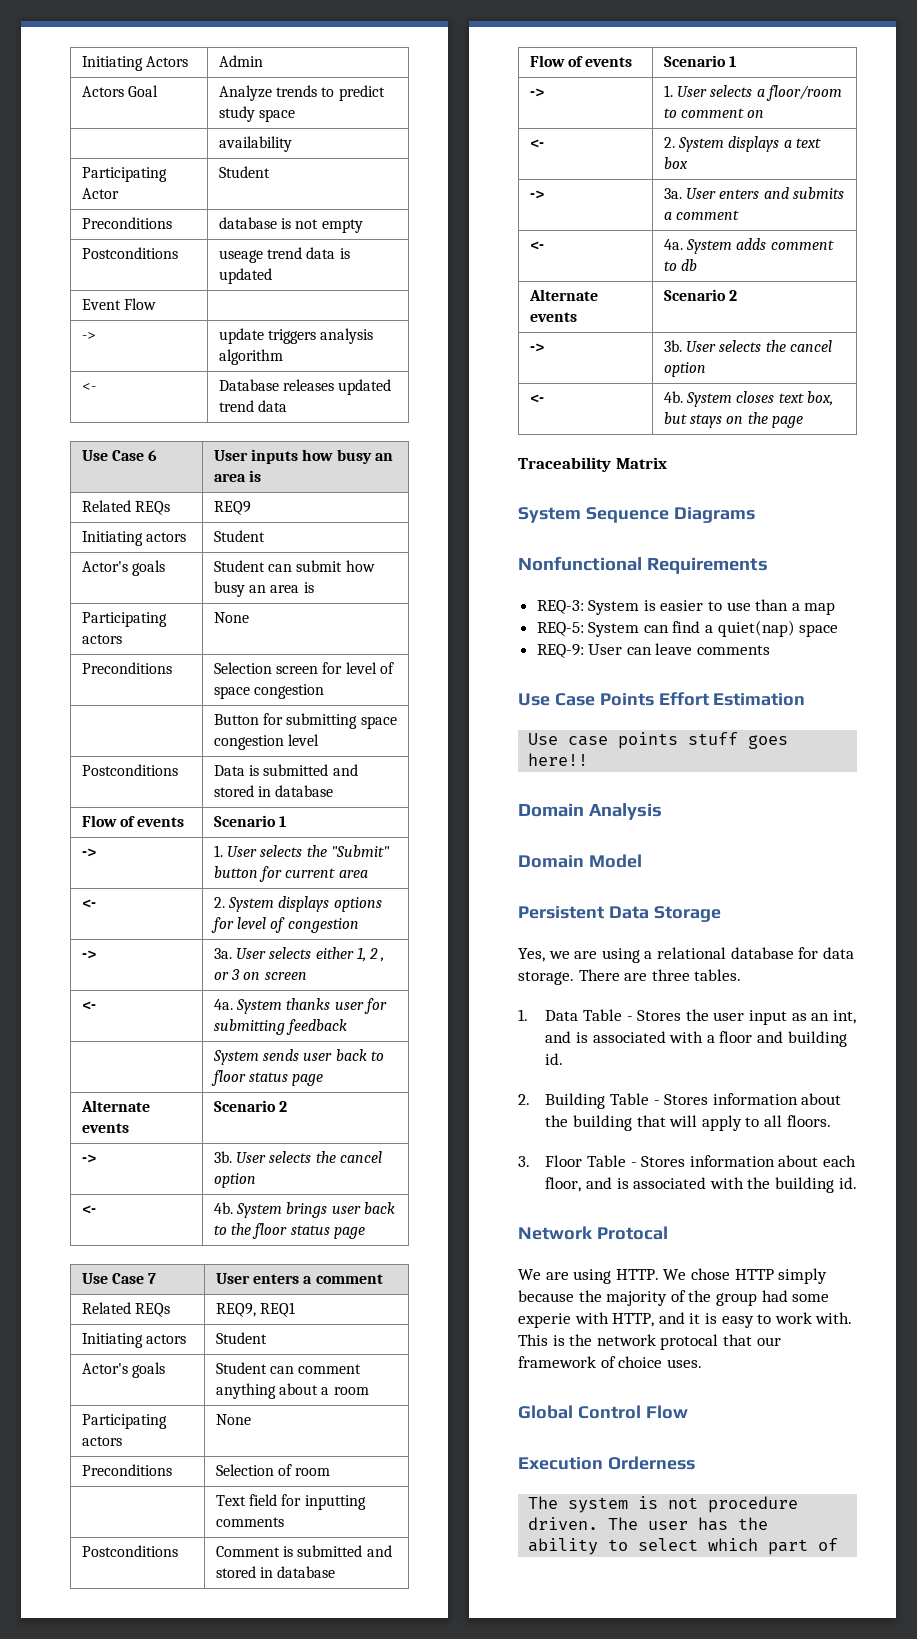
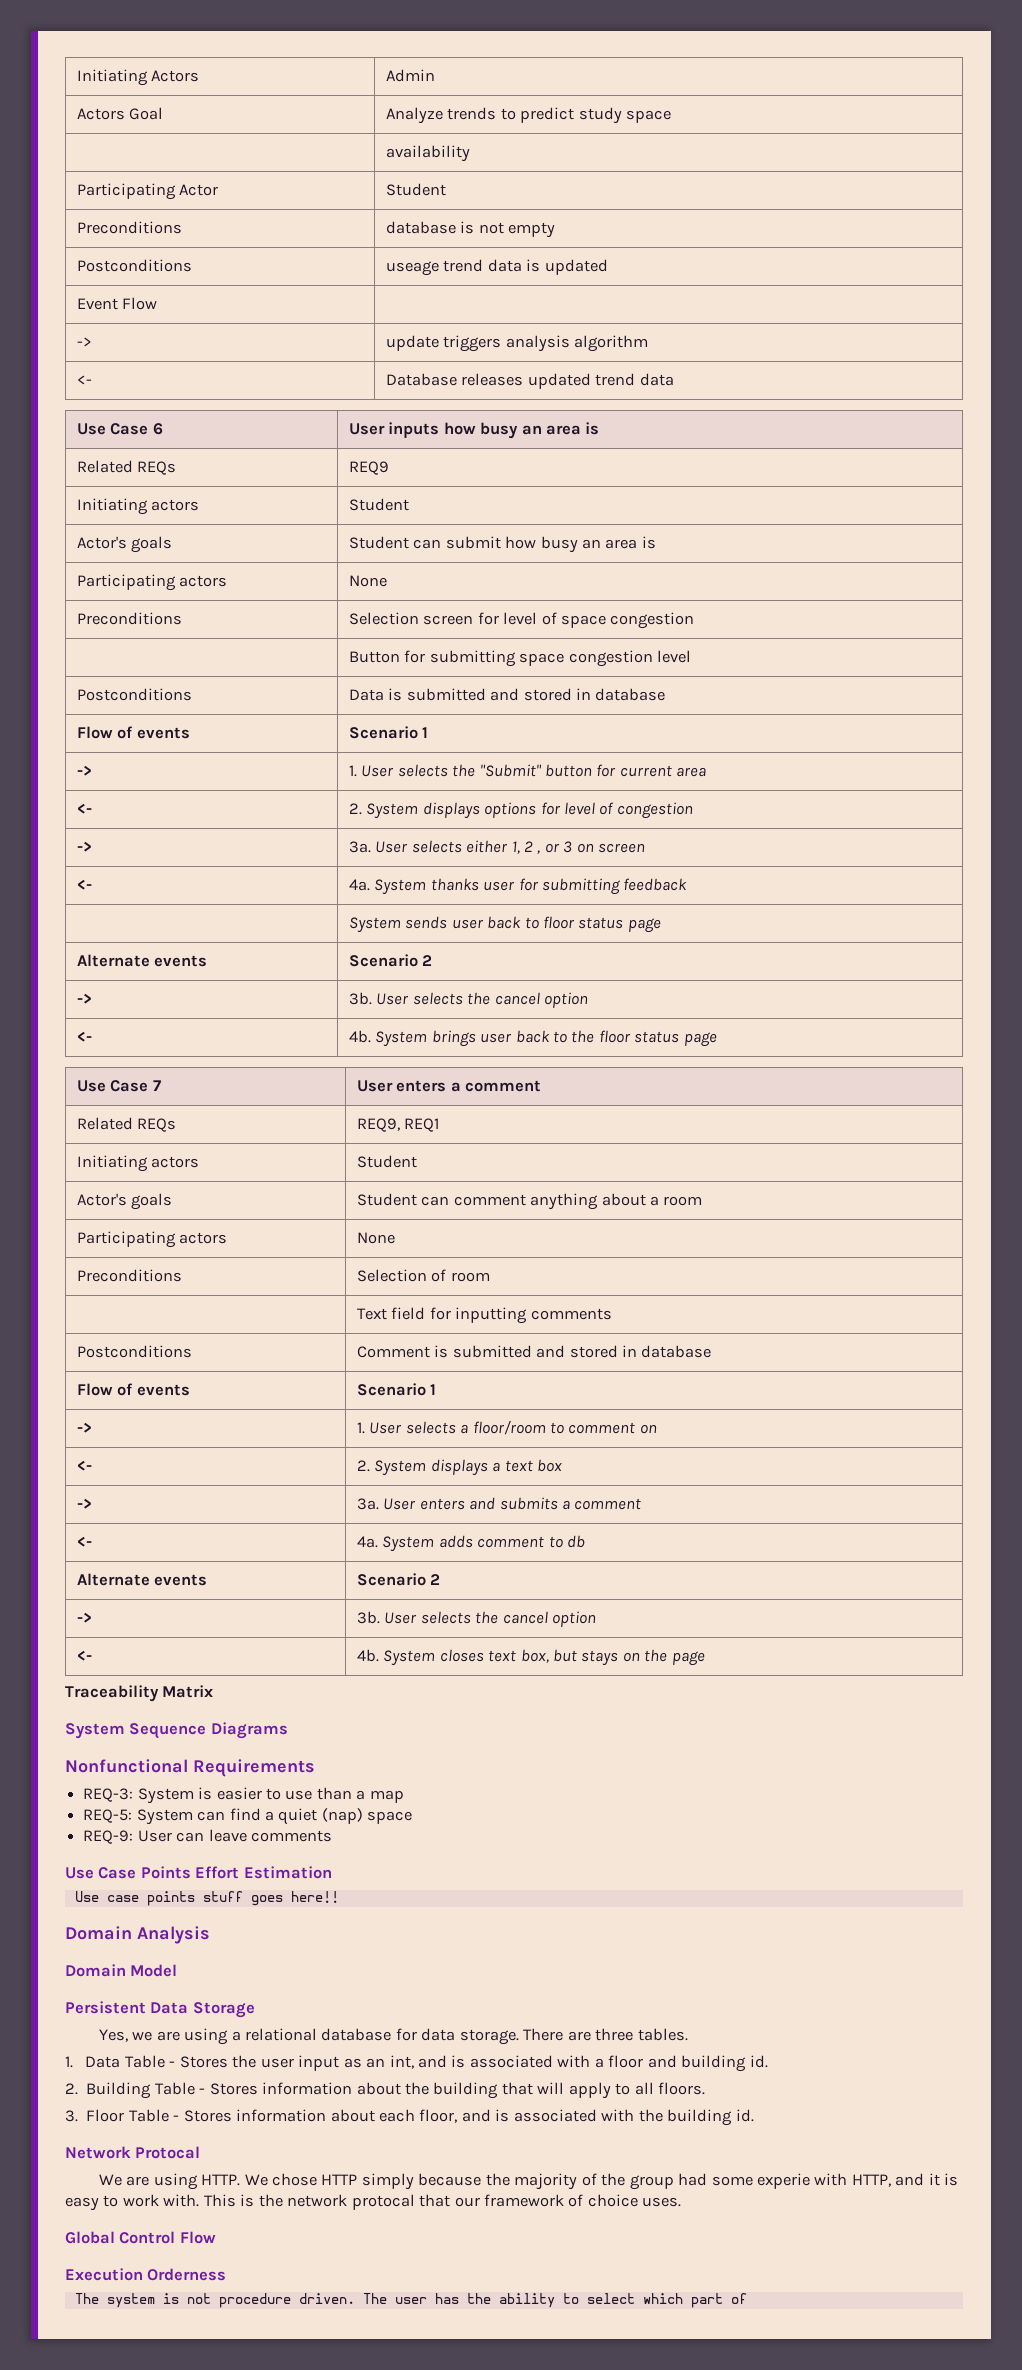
- REQ-5: System can find a quiet(nap) space
+ REQ-5: System can find a quiet (nap) space

